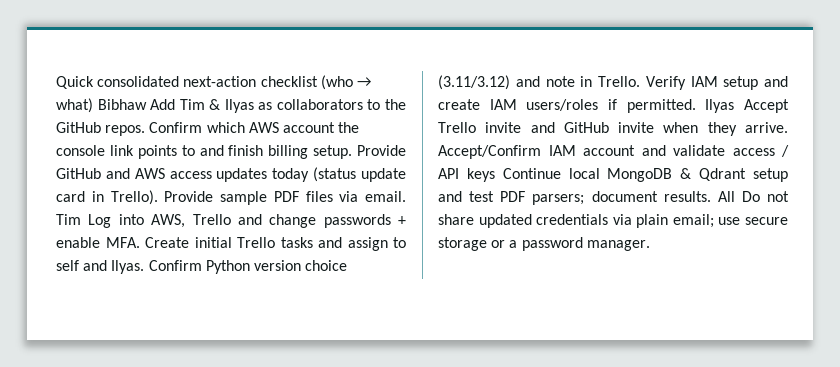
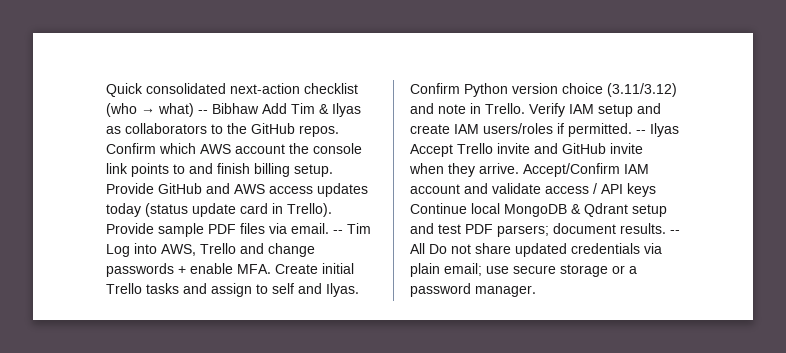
- Quick consolidated next-action checklist (who → what) Bibhaw Add Tim & Ilyas as collaborators to the GitHub repos.
+ Quick consolidated next-action checklist (who → what) -- Bibhaw Add Tim & Ilyas as collaborators to the GitHub repos.
- Tim Log into AWS, Trello and change passwords + enable MFA. Create initial Trello tasks and assign to self and Ilyas.
+ -- Tim Log into AWS, Trello and change passwords + enable MFA. Create initial Trello tasks and assign to self and Ilyas.
- Ilyas Accept Trello invite and GitHub invite when they arrive.
+ -- Ilyas Accept Trello invite and GitHub invite when they arrive.
- All Do not share updated credentials via plain email; use secure storage or a password manager.
+ -- All Do not share updated credentials via plain email; use secure storage or a password manager.

